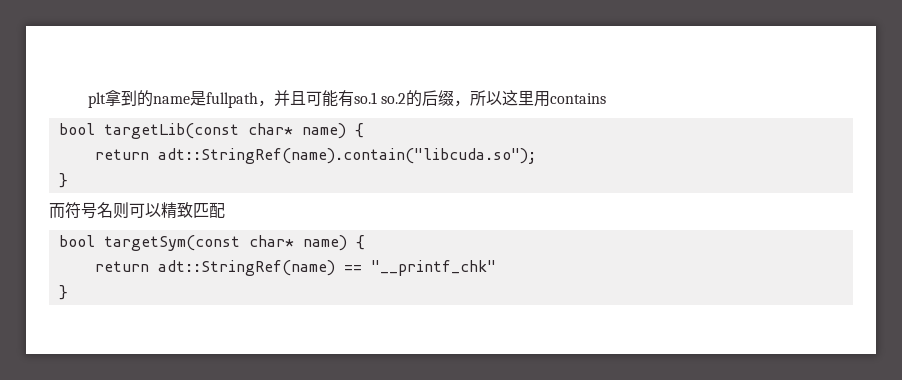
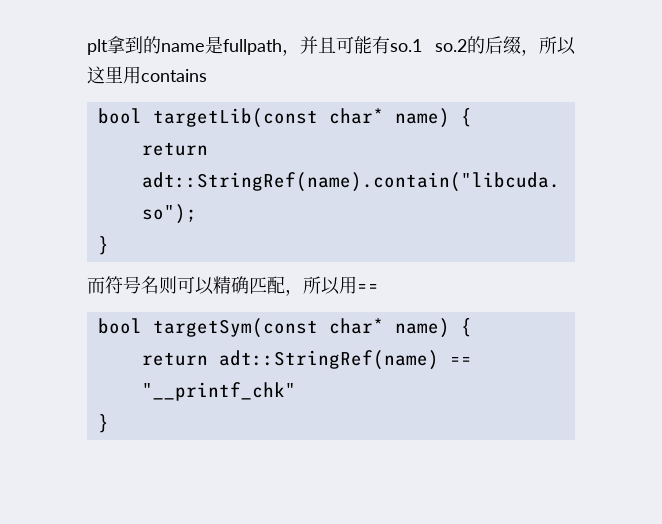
- 而符号名则可以精致匹配
+ 而符号名则可以精确匹配，所以用==

